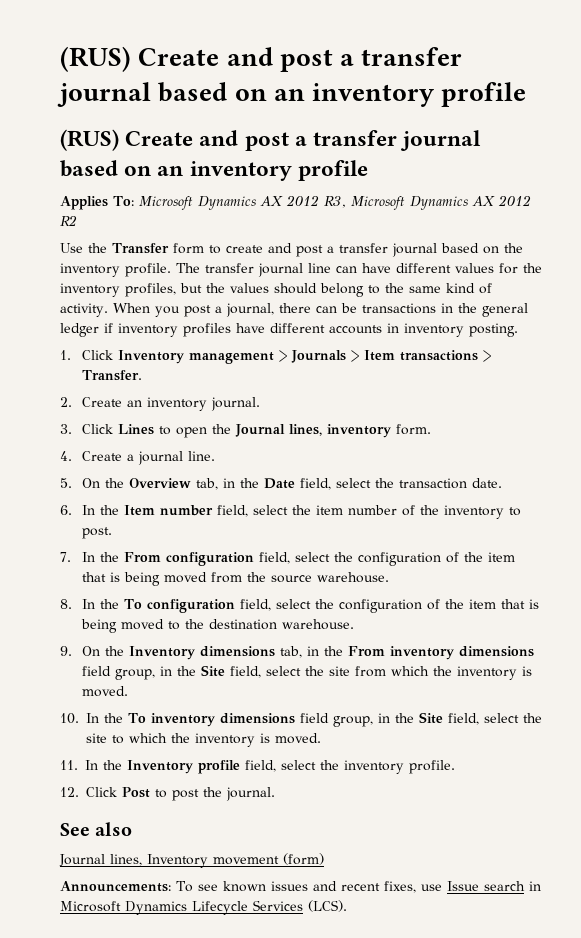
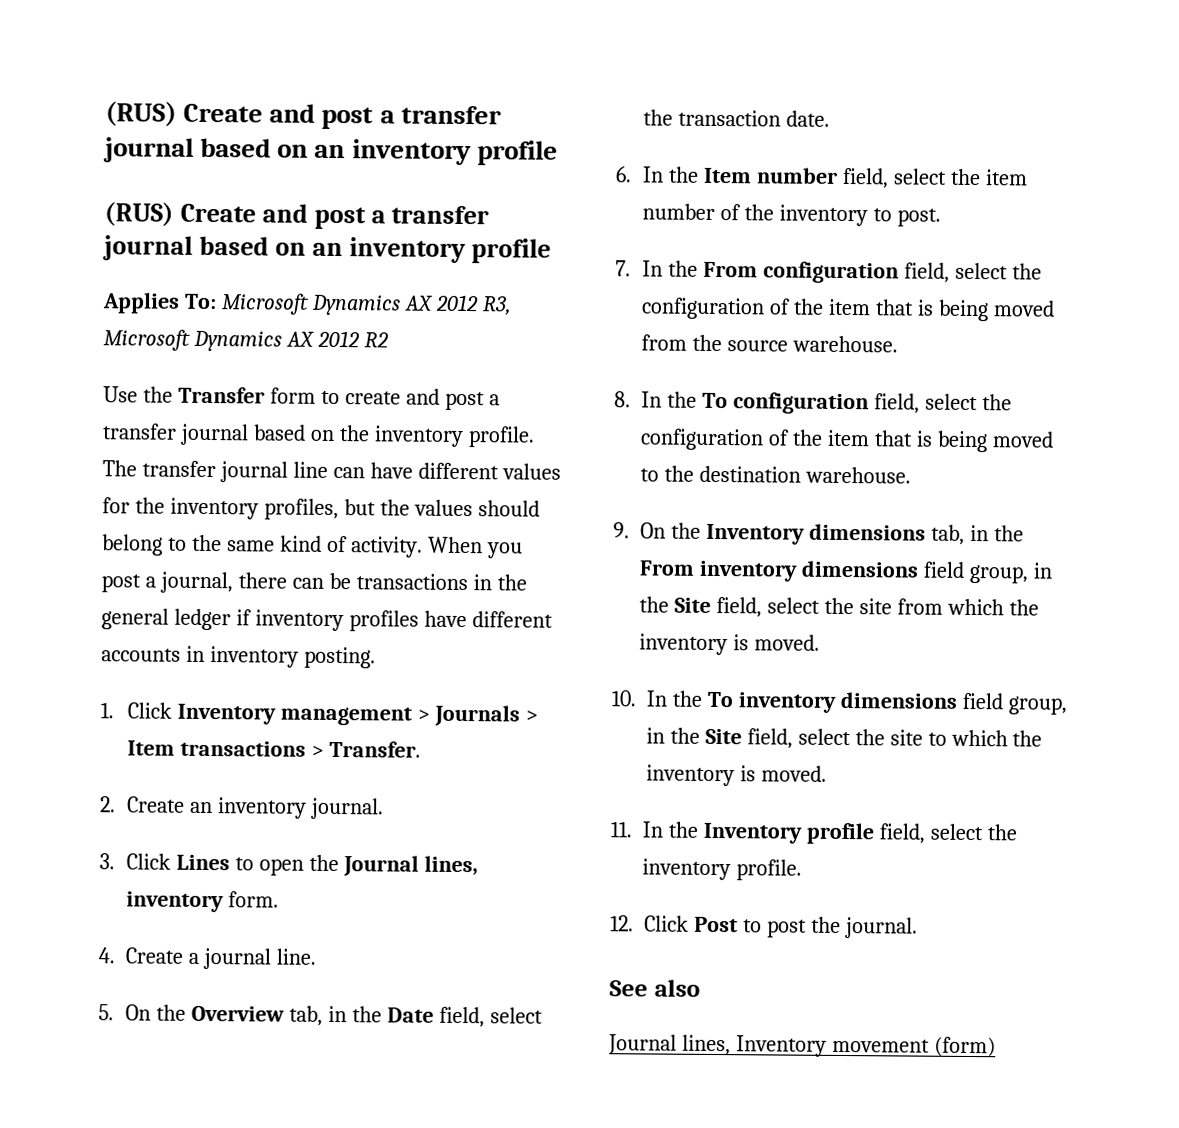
- Announcements: To see known issues and recent fixes, use Issue search in Microsoft Dynamics Lifecycle Services (LCS).

